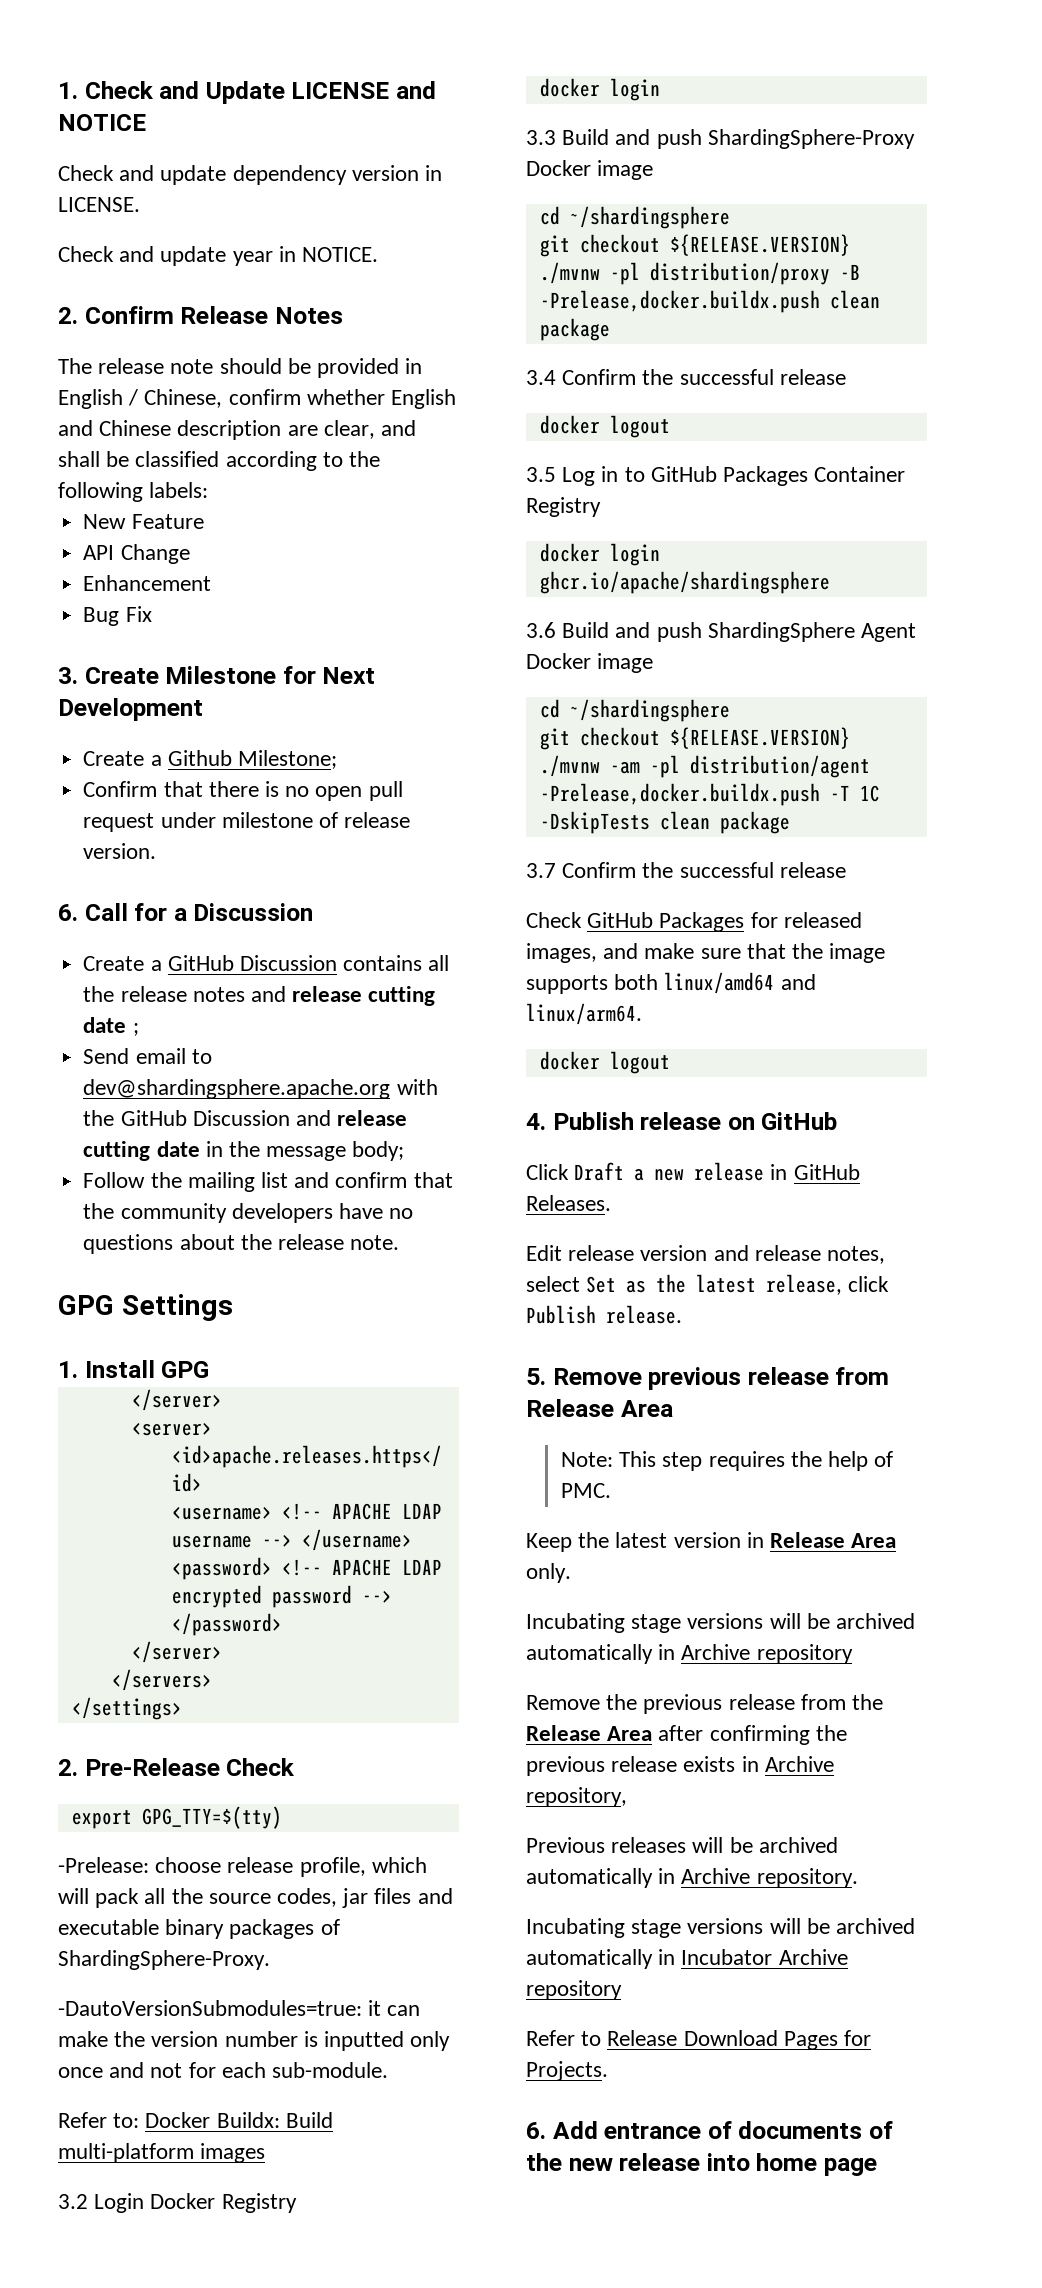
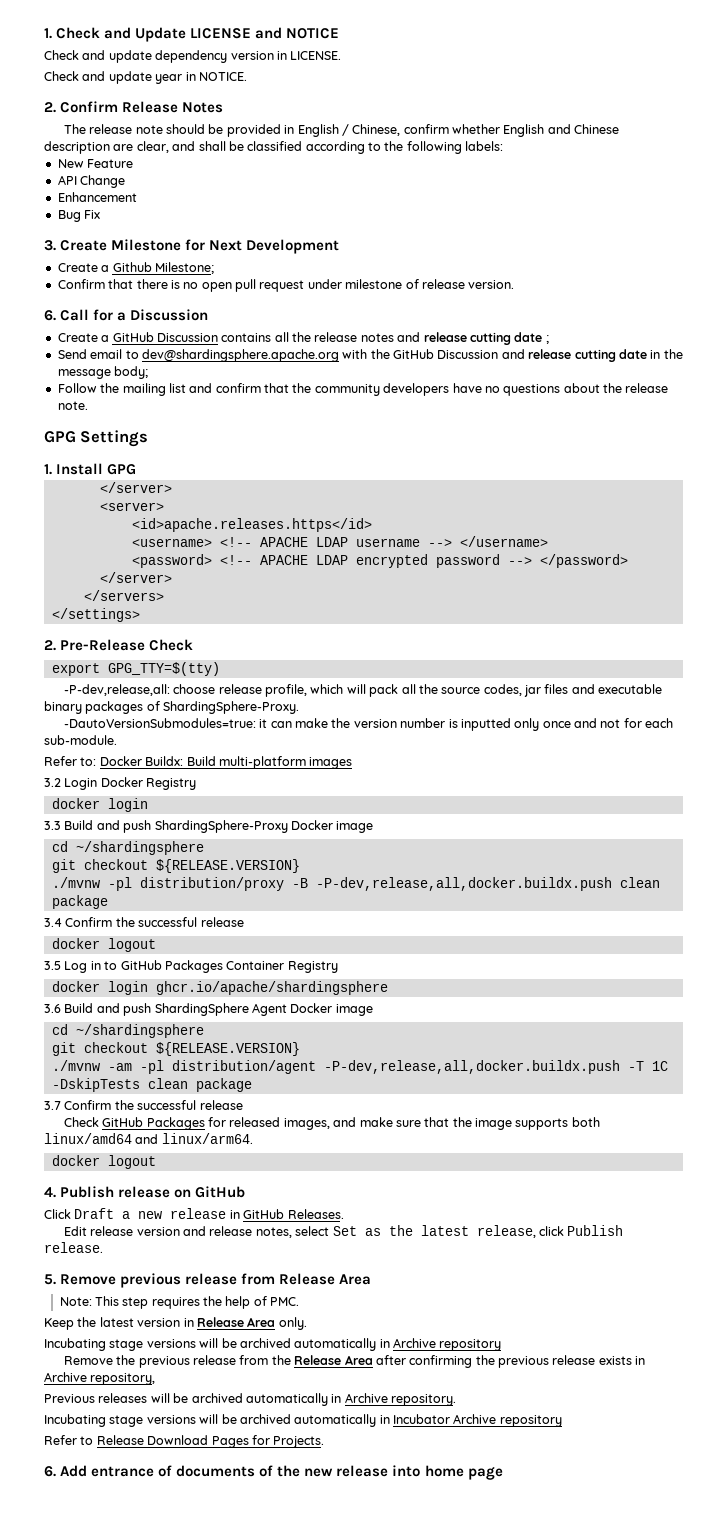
- -Prelease: choose release profile, which will pack all the source codes, jar files and executable binary packages of ShardingSphere-Proxy.
+ -P-dev,release,all: choose release profile, which will pack all the source codes, jar files and executable binary packages of ShardingSphere-Proxy.
- ./mvnw -pl distribution/proxy -B -Prelease,docker.buildx.push clean package
+ ./mvnw -pl distribution/proxy -B -P-dev,release,all,docker.buildx.push clean package
- ./mvnw -am -pl distribution/agent -Prelease,docker.buildx.push -T 1C -DskipTests clean package
+ ./mvnw -am -pl distribution/agent -P-dev,release,all,docker.buildx.push -T 1C -DskipTests clean package

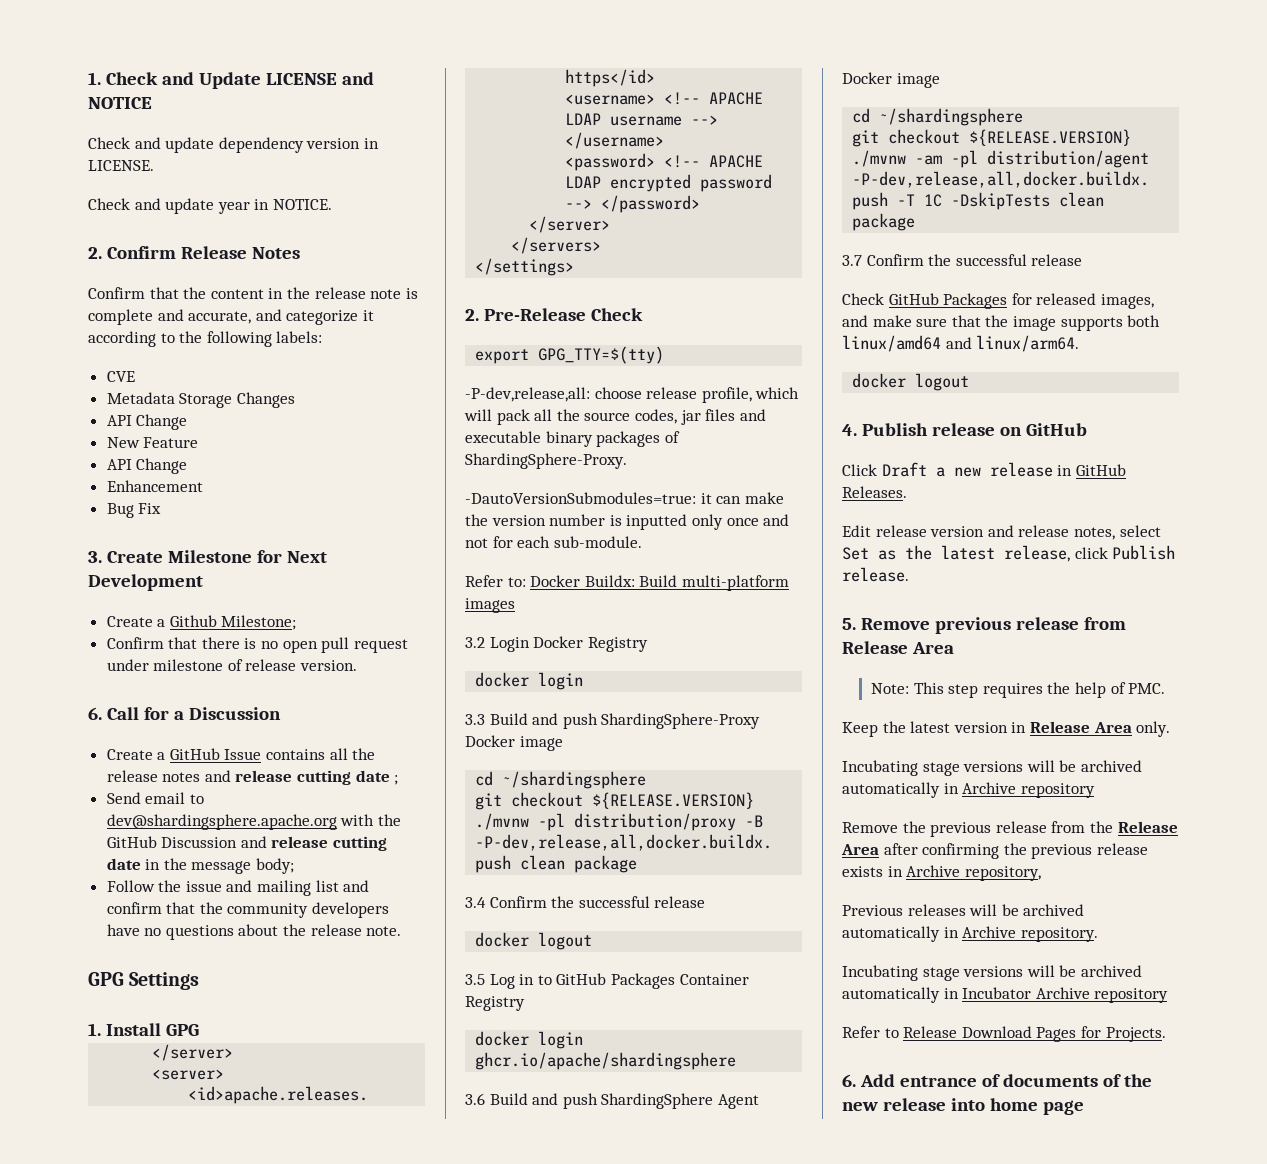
- The release note should be provided in English / Chinese, confirm whether English and Chinese description are clear, and shall be classified according to the following labels:
+ Confirm that the content in the release note is complete and accurate, and categorize it according to the following labels:
+ CVE
+ Metadata Storage Changes
+ API Change
- Create a GitHub Discussion contains all the release notes and release cutting date ;
+ Create a GitHub Issue contains all the release notes and release cutting date ;
- Follow the mailing list and confirm that the community developers have no questions about the release note.
+ Follow the issue and mailing list and confirm that the community developers have no questions about the release note.

